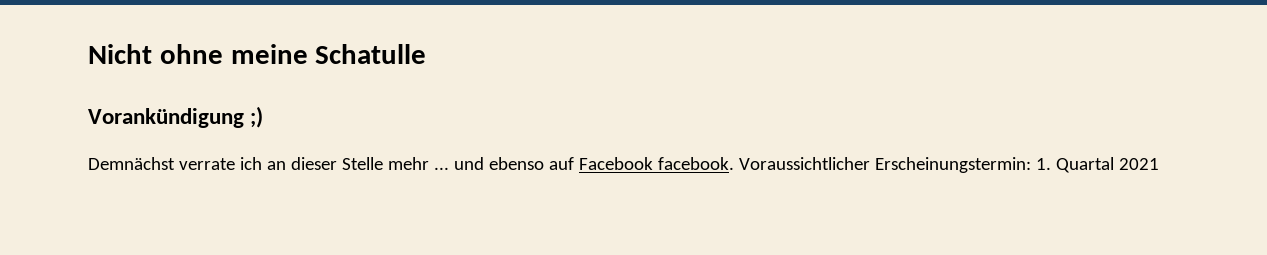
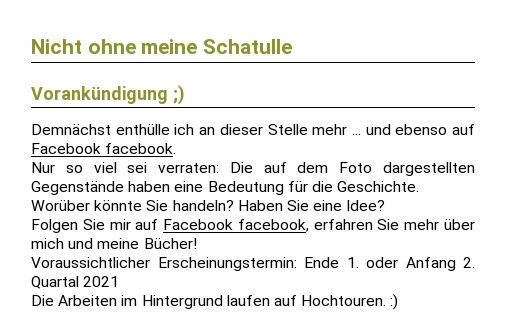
- Demnächst verrate ich an dieser Stelle mehr ... und ebenso auf Facebook facebook. Voraussichtlicher Erscheinungstermin: 1. Quartal 2021
+ Demnächst enthülle ich an dieser Stelle mehr ... und ebenso auf Facebook facebook.
+ Nur so viel sei verraten: Die auf dem Foto dargestellten Gegenstände haben eine Bedeutung für die Geschichte. Worüber könnte Sie handeln? Haben Sie eine Idee?
+ Folgen Sie mir auf Facebook facebook, erfahren Sie mehr über mich und meine Bücher!
+ Voraussichtlicher Erscheinungstermin: Ende 1. oder Anfang 2. Quartal 2021
+ Die Arbeiten im Hintergrund laufen auf Hochtouren. :)

